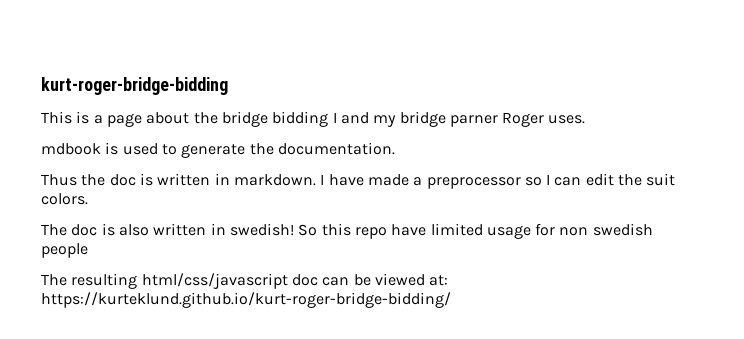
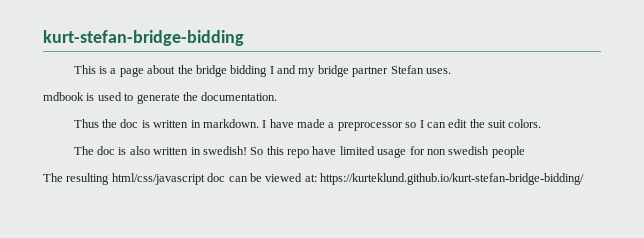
- kurt-roger-bridge-bidding
+ kurt-stefan-bridge-bidding
- This is a page about the bridge bidding I and my bridge parner Roger uses.
+ This is a page about the bridge bidding I and my bridge partner Stefan uses.
- The resulting html/css/javascript doc can be viewed at: https://kurteklund.github.io/kurt-roger-bridge-bidding/
+ The resulting html/css/javascript doc can be viewed at: https://kurteklund.github.io/kurt-stefan-bridge-bidding/

